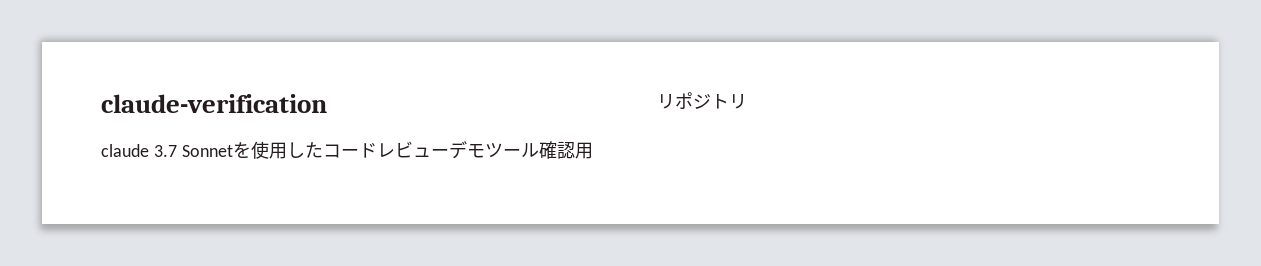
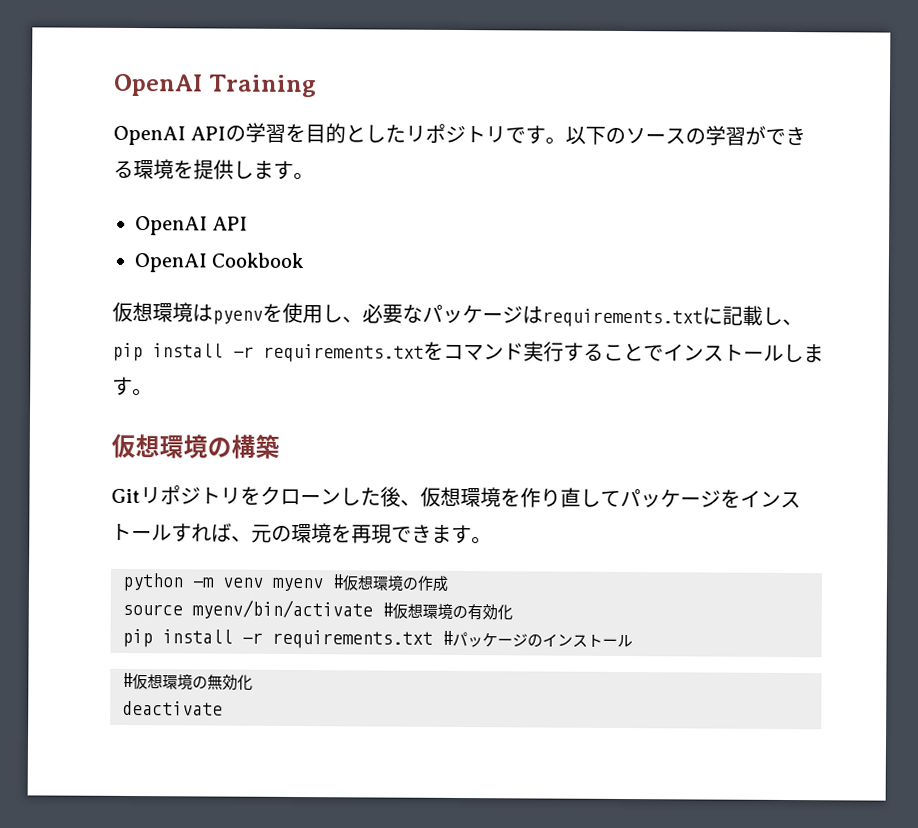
- claude-verification
- claude 3.7 Sonnetを使用したコードレビューデモツール確認用リポジトリ
+ OpenAI Training
+ OpenAI APIの学習を目的としたリポジトリです。以下のソースの学習ができる環境を提供します。
+ OpenAI API
+ OpenAI Cookbook
+ 仮想環境はpyenvを使用し、必要なパッケージはrequirements.txtに記載し、pip install -r requirements.txtをコマンド実行することでインストールします。
+ 仮想環境の構築
+ Gitリポジトリをクローンした後、仮想環境を作り直してパッケージをインストールすれば、元の環境を再現できます。
+ python -m venv myenv #仮想環境の作成
+ source myenv/bin/activate #仮想環境の有効化
+ pip install -r requirements.txt #パッケージのインストール
+ #仮想環境の無効化
+ deactivate

